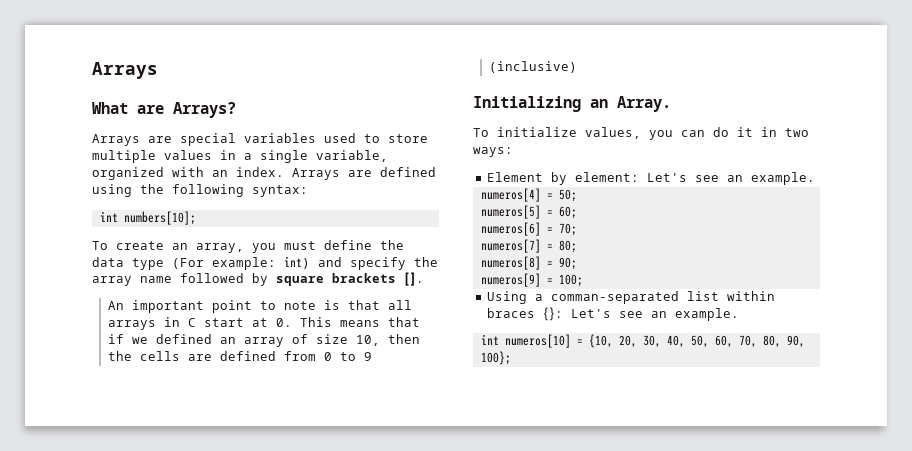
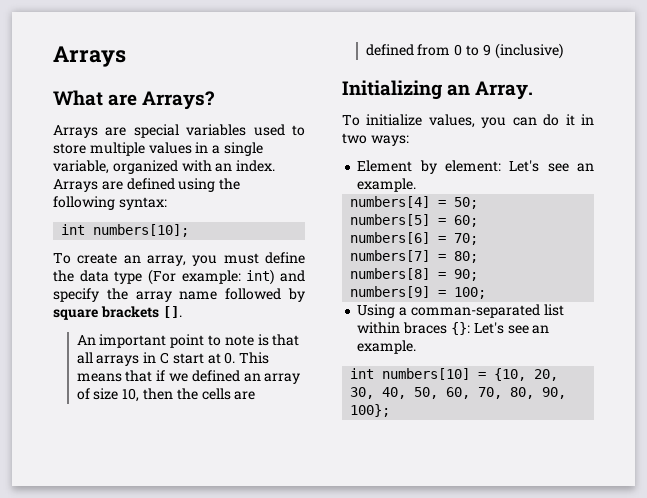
- numeros[4] = 50;
+ numbers[4] = 50;
- numeros[5] = 60;
+ numbers[5] = 60;
- numeros[6] = 70;
+ numbers[6] = 70;
- numeros[7] = 80;
+ numbers[7] = 80;
- numeros[8] = 90;
+ numbers[8] = 90;
- numeros[9] = 100;
+ numbers[9] = 100;
- int numeros[10] = {10, 20, 30, 40, 50, 60, 70, 80, 90, 100};
+ int numbers[10] = {10, 20, 30, 40, 50, 60, 70, 80, 90, 100};

